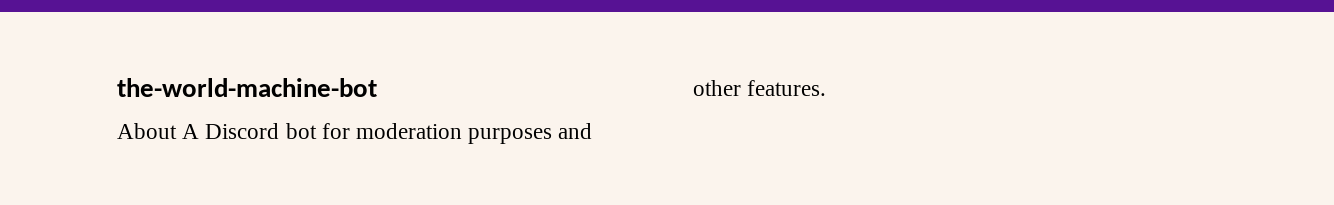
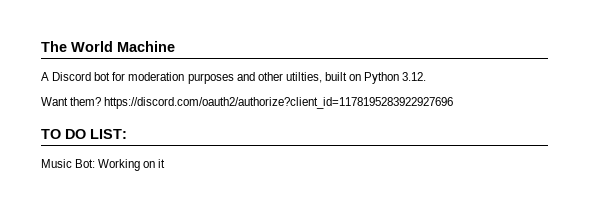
- the-world-machine-bot
- About A Discord bot for moderation purposes and other features.
+ The World Machine
+ A Discord bot for moderation purposes and other utilties, built on Python 3.12.
+ Want them? https://discord.com/oauth2/authorize?client_id=1178195283922927696
+ TO DO LIST:
+ Music Bot: Working on it

